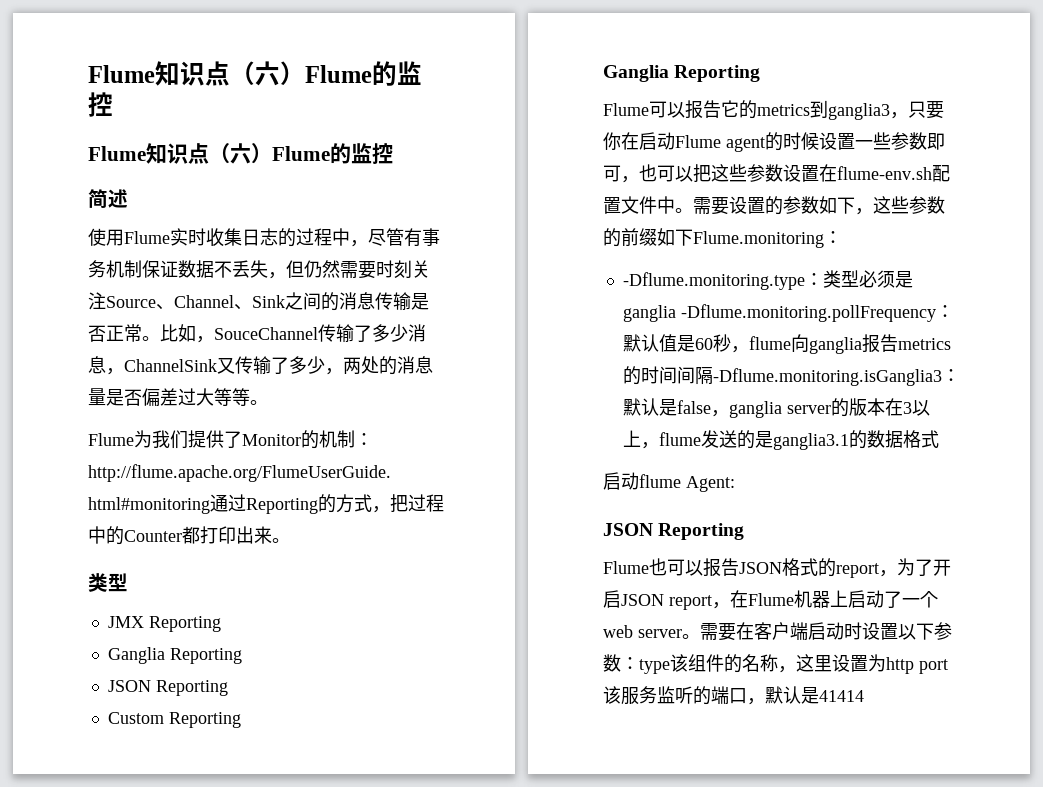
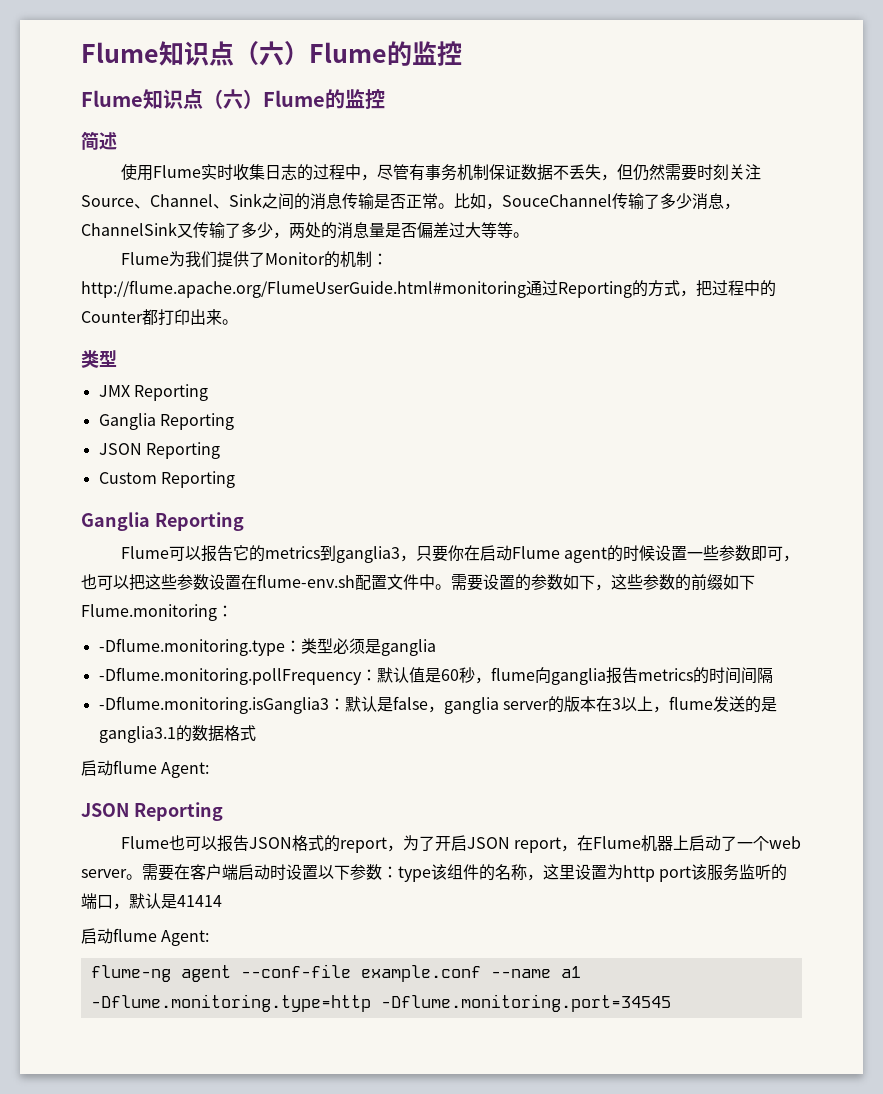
- -Dflume.monitoring.type：类型必须是ganglia -Dflume.monitoring.pollFrequency：默认值是60秒，flume向ganglia报告metrics的时间间隔-Dflume.monitoring.isGanglia3：默认是false，ganglia server的版本在3以上，flume发送的是ganglia3.1的数据格式
+ -Dflume.monitoring.type：类型必须是ganglia
+ -Dflume.monitoring.pollFrequency：默认值是60秒，flume向ganglia报告metrics的时间间隔
+ -Dflume.monitoring.isGanglia3：默认是false，ganglia server的版本在3以上，flume发送的是ganglia3.1的数据格式
  需要在客户端启动时设置以下参数：type该组件的名称，这里设置为http port该服务监听的端口，默认是41414
+ 启动flume Agent:
+ flume-ng agent --conf-file example.conf --name a1 -Dflume.monitoring.type=http -Dflume.monitoring.port=34545

